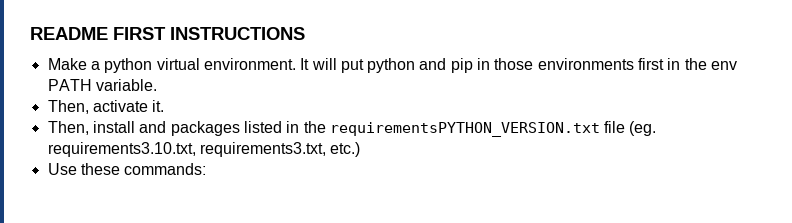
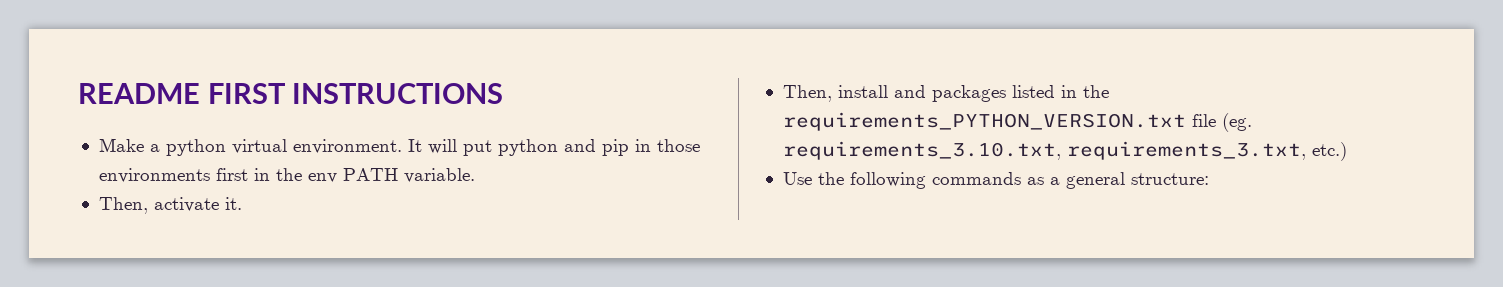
- Then, install and packages listed in the requirementsPYTHON_VERSION.txt file (eg. requirements3.10.txt, requirements3.txt, etc.)
+ Then, install and packages listed in the requirements_PYTHON_VERSION.txt file (eg. requirements_3.10.txt, requirements_3.txt, etc.)
- Use these commands:
+ Use the following commands as a general structure:

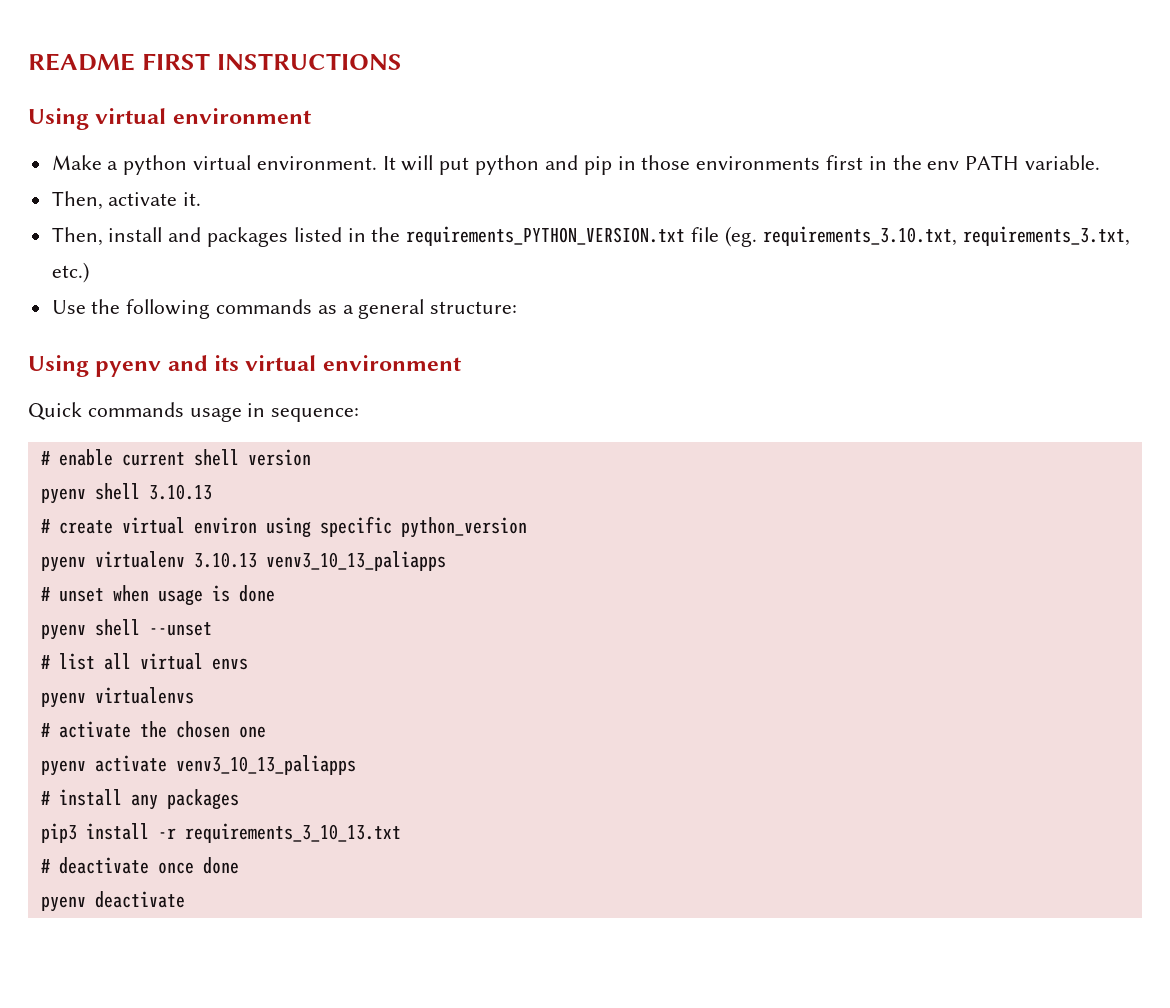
+ Using virtual environment
+ Using pyenv and its virtual environment
+ Quick commands usage in sequence:
+ # enable current shell version
+ pyenv shell 3.10.13
+ # create virtual environ using specific python_version
+ pyenv virtualenv 3.10.13 venv3_10_13_paliapps
+ # unset when usage is done
+ pyenv shell --unset
+ # list all virtual envs
+ pyenv virtualenvs
+ # activate the chosen one
+ pyenv activate venv3_10_13_paliapps
+ # install any packages
+ pip3 install -r requirements_3_10_13.txt
+ # deactivate once done
+ pyenv deactivate

